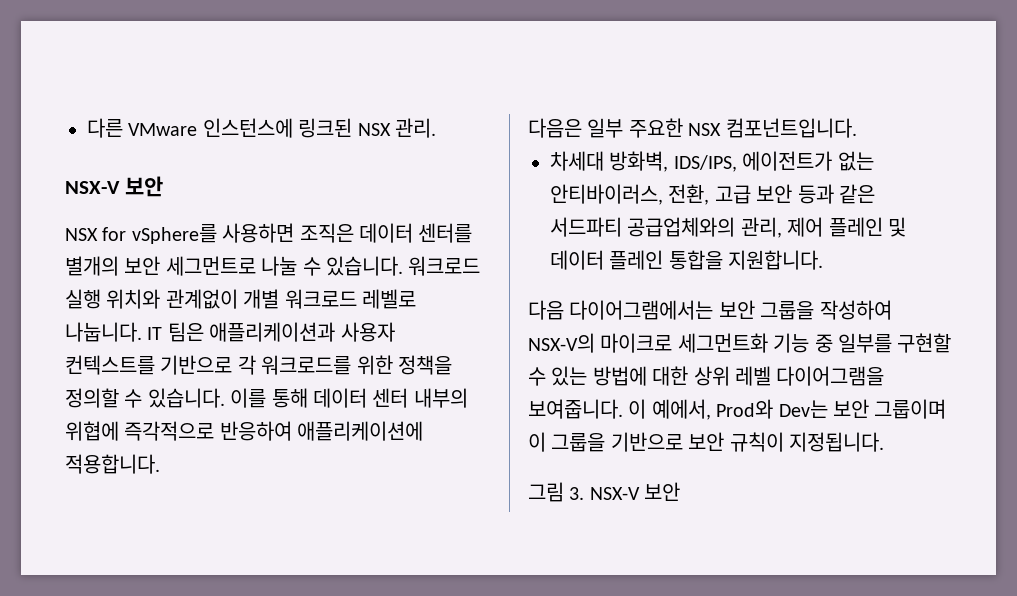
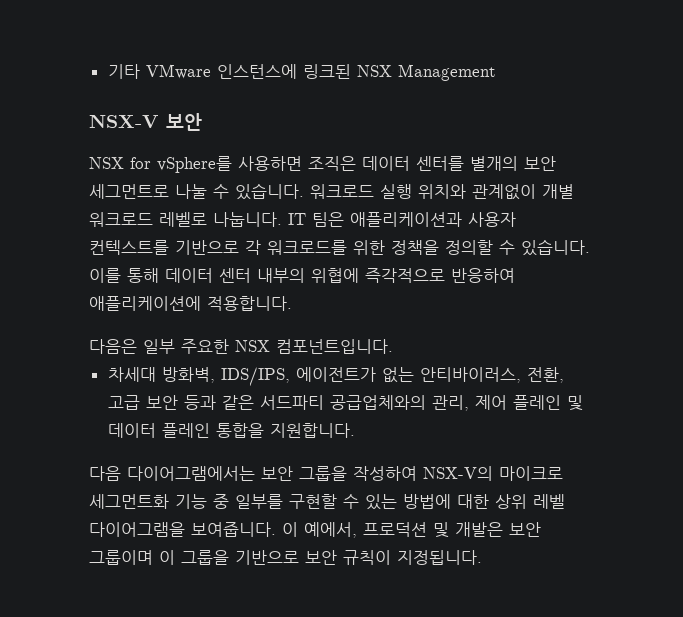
- 다른 VMware 인스턴스에 링크된 NSX 관리.
+ 기타 VMware 인스턴스에 링크된 NSX Management
- 이 예에서, Prod와 Dev는 보안 그룹이며 이 그룹을 기반으로 보안 규칙이 지정됩니다.
+ 이 예에서, 프로덕션 및 개발은 보안 그룹이며 이 그룹을 기반으로 보안 규칙이 지정됩니다.
- 그림 3. NSX-V 보안

